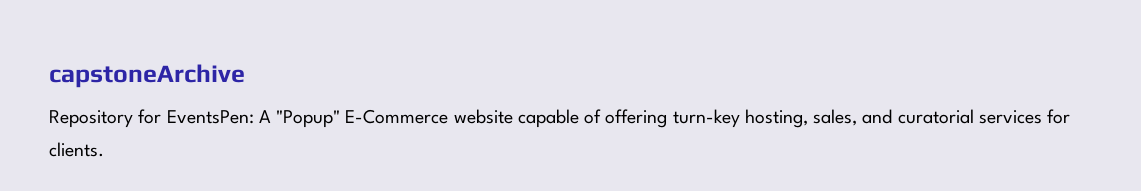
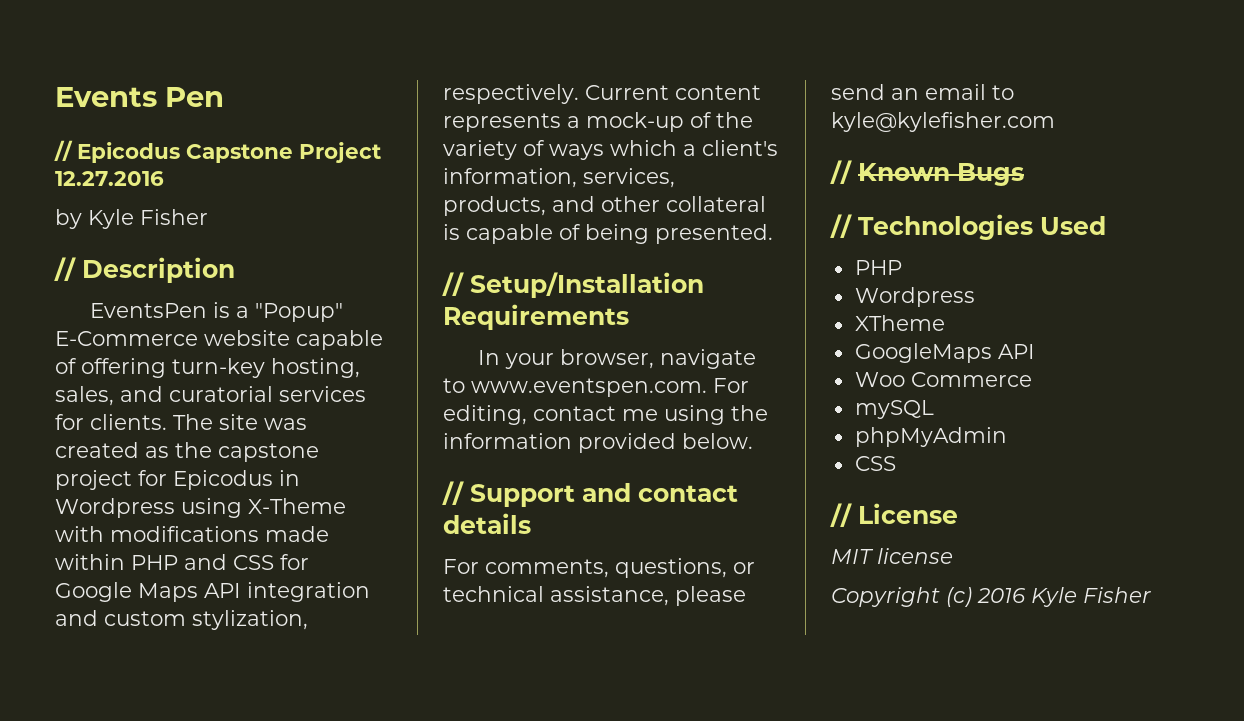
- capstoneArchive
- Repository for EventsPen: A "Popup" E-Commerce website capable of offering turn-key hosting, sales, and curatorial services for clients.
+ Events Pen
+ // Epicodus Capstone Project 12.27.2016
+ by Kyle Fisher
+ // Description
+ EventsPen is a "Popup" E-Commerce website capable of offering turn-key hosting, sales, and curatorial services for clients.
+ The site was created as the capstone project for Epicodus in Wordpress using X-Theme with modifications made within PHP and CSS for Google Maps API integration and custom stylization, respectively. Current content represents a mock-up of the variety of ways which a client's information, services, products, and other collateral is capable of being presented.
+ // Setup/Installation Requirements
+ In your browser, navigate to www.eventspen.com. For editing, contact me using the information provided below.
+ // Support and contact details
+ For comments, questions, or technical assistance, please send an email to kyle@kylefisher.com
+ // Known Bugs
+ // Technologies Used
+ PHP
+ Wordpress
+ XTheme
+ GoogleMaps API
+ Woo Commerce
+ mySQL
+ phpMyAdmin
+ CSS
+ // License
+ MIT license
+ Copyright (c) 2016 Kyle Fisher

